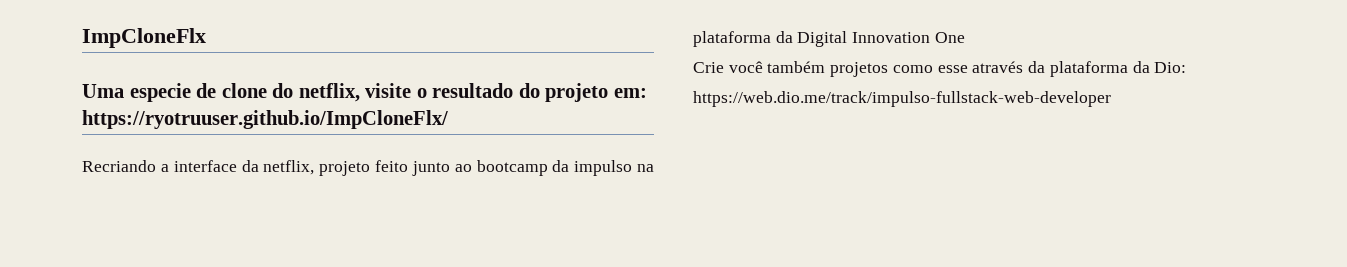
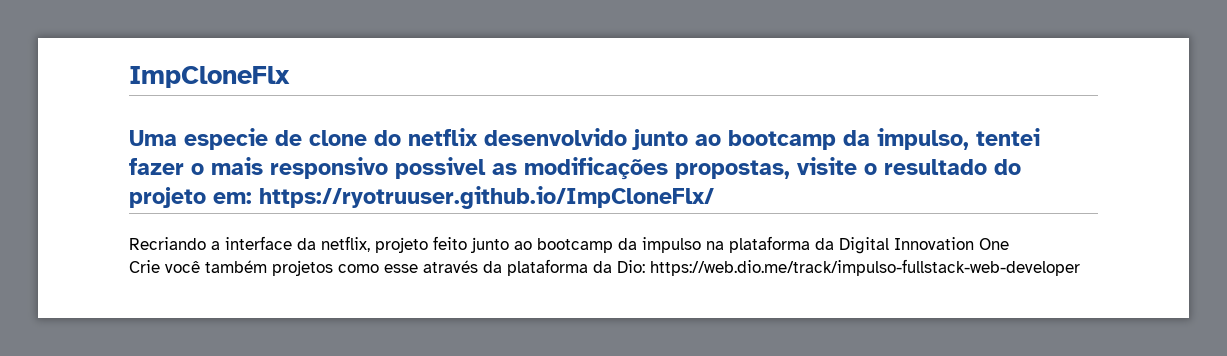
- Uma especie de clone do netflix, visite o resultado do projeto em: https://ryotruuser.github.io/ImpCloneFlx/
+ Uma especie de clone do netflix desenvolvido junto ao bootcamp da impulso, tentei fazer o mais responsivo possivel as modificações propostas, visite o resultado do projeto em: https://ryotruuser.github.io/ImpCloneFlx/

